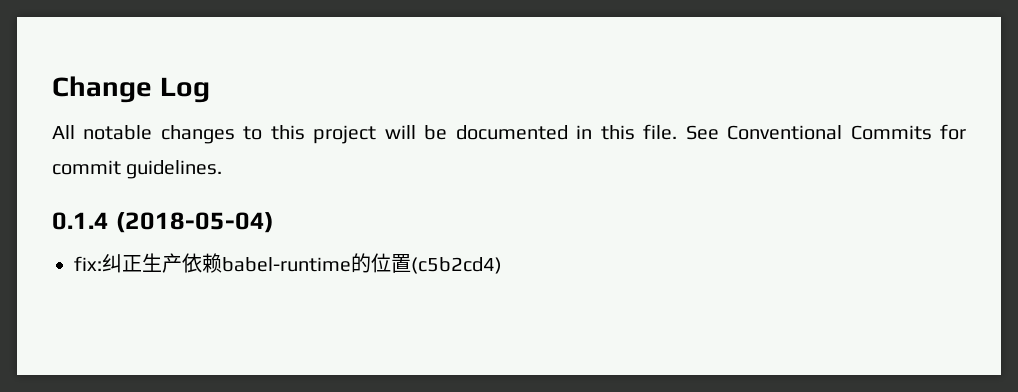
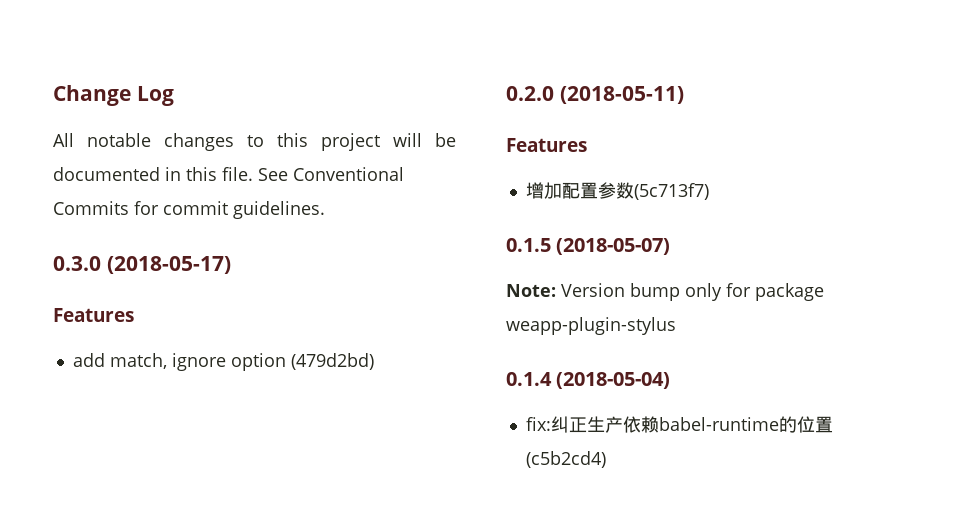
+ 0.3.0 (2018-05-17)
+ Features
+ add match, ignore option (479d2bd)
+ 0.2.0 (2018-05-11)
+ Features
+ 增加配置参数(5c713f7)
+ 0.1.5 (2018-05-07)
+ Note: Version bump only for package weapp-plugin-stylus

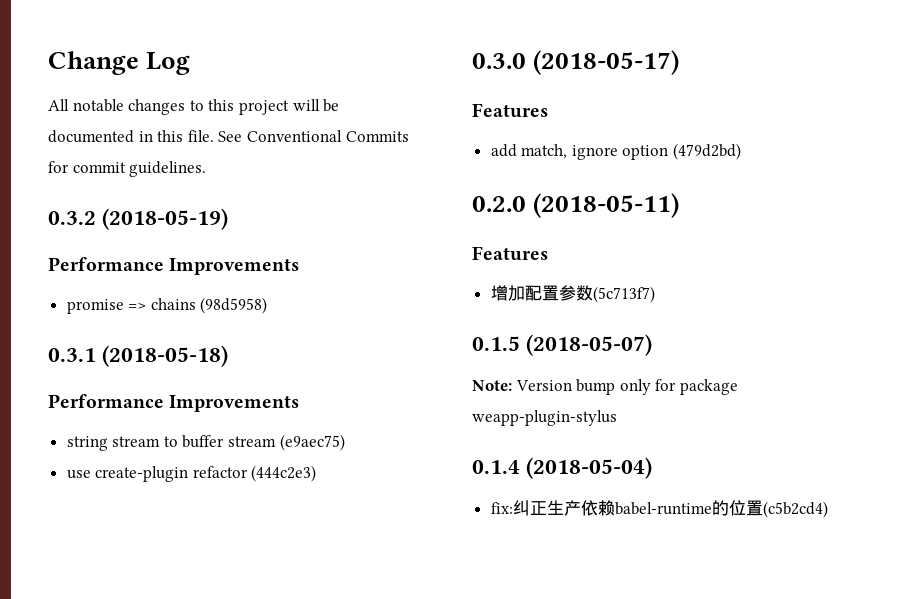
+ 0.3.2 (2018-05-19)
+ Performance Improvements
+ promise => chains (98d5958)
+ 0.3.1 (2018-05-18)
+ Performance Improvements
+ string stream to buffer stream (e9aec75)
+ use create-plugin refactor (444c2e3)

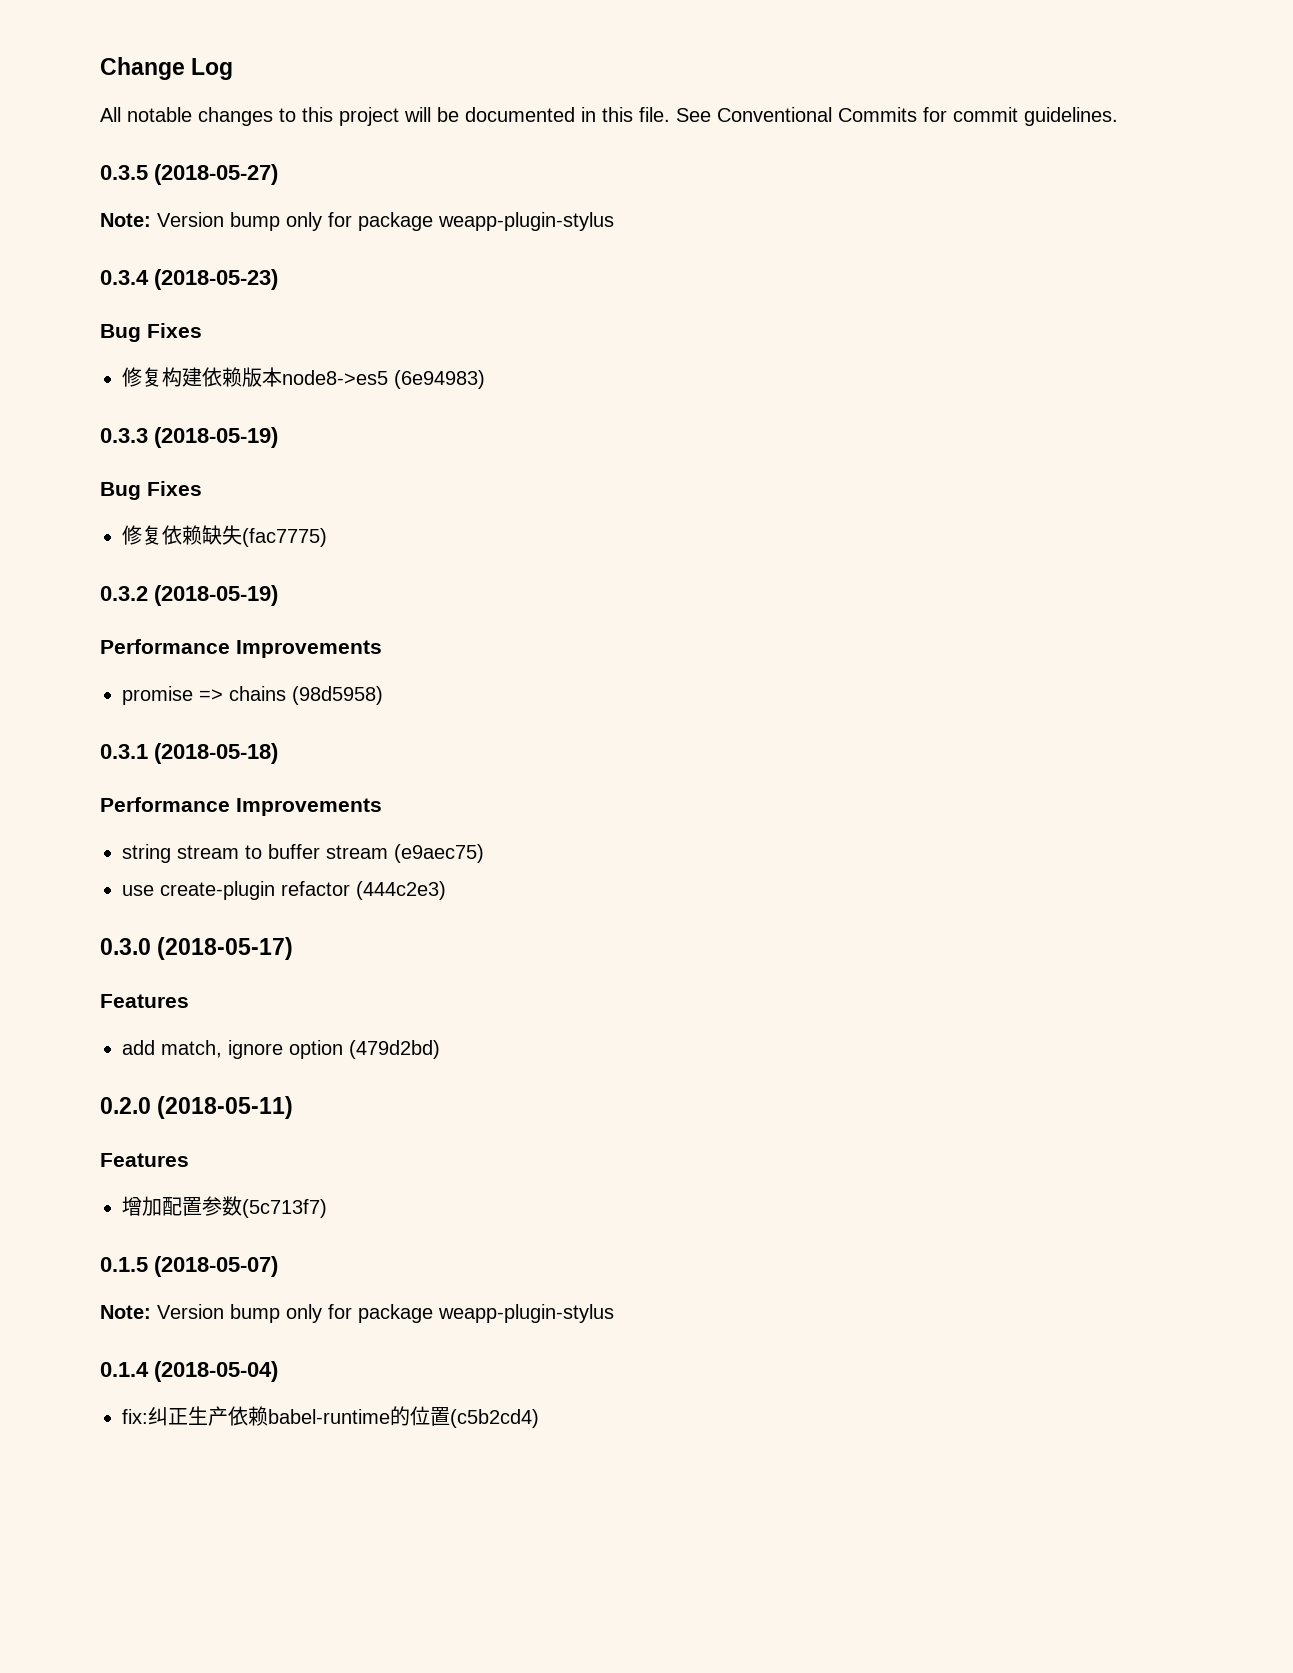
+ 0.3.5 (2018-05-27)
+ Note: Version bump only for package weapp-plugin-stylus
+ 0.3.4 (2018-05-23)
+ Bug Fixes
+ 修复构建依赖版本node8->es5 (6e94983)
+ 0.3.3 (2018-05-19)
+ Bug Fixes
+ 修复依赖缺失(fac7775)

